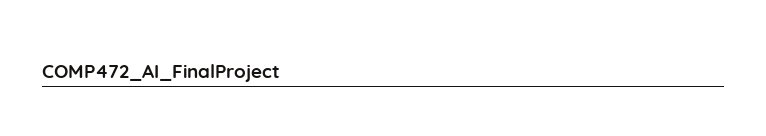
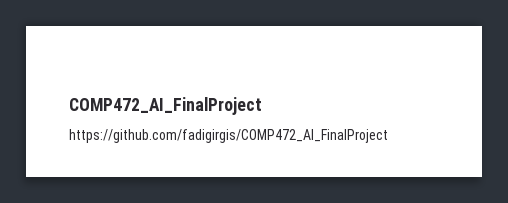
+ https://github.com/fadigirgis/COMP472_AI_FinalProject

